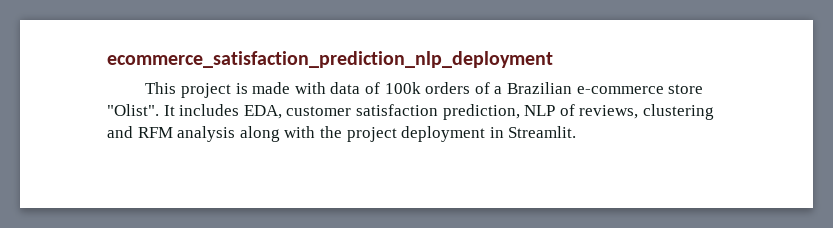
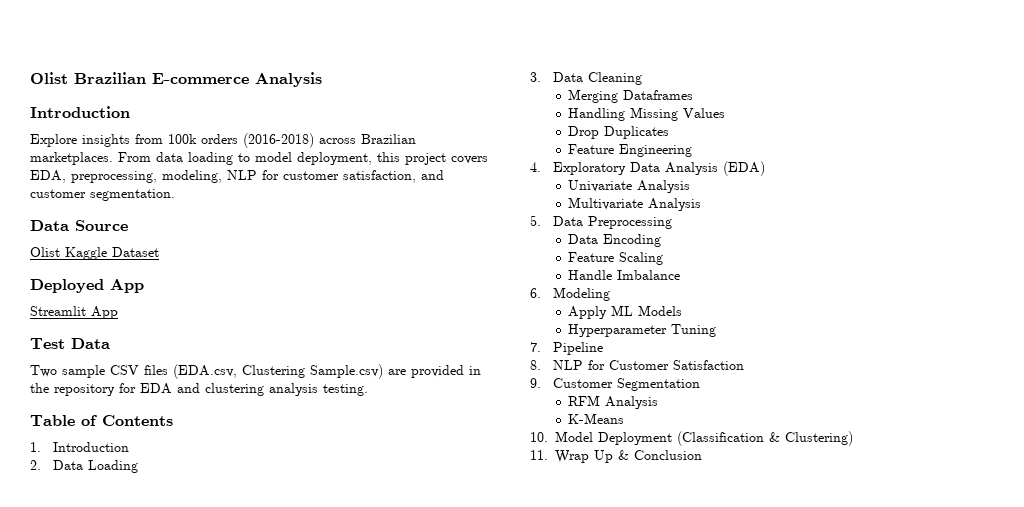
- ecommerce_satisfaction_prediction_nlp_deployment
- This project is made with data of 100k orders of a Brazilian e-commerce store "Olist". It includes EDA, customer satisfaction prediction, NLP of reviews, clustering and RFM analysis along with the project deployment in Streamlit.
+ Olist Brazilian E-commerce Analysis
+ Introduction
+ Explore insights from 100k orders (2016-2018) across Brazilian marketplaces. From data loading to model deployment, this project covers EDA, preprocessing, modeling, NLP for customer satisfaction, and customer segmentation.
+ Data Source
+ Olist Kaggle Dataset
+ Deployed App
+ Streamlit App
+ Test Data
+ Two sample CSV files (EDA.csv, Clustering Sample.csv) are provided in the repository for EDA and clustering analysis testing.
+ Table of Contents
+ 1. Introduction
+ 2. Data Loading
+ 3. Data Cleaning
+ Merging Dataframes
+ Handling Missing Values
+ Drop Duplicates
+ Feature Engineering
+ 4. Exploratory Data Analysis (EDA)
+ Univariate Analysis
+ Multivariate Analysis
+ 5. Data Preprocessing
+ Data Encoding
+ Feature Scaling
+ Handle Imbalance
+ 6. Modeling
+ Apply ML Models
+ Hyperparameter Tuning
+ 7. Pipeline
+ 8. NLP for Customer Satisfaction
+ 9. Customer Segmentation
+ RFM Analysis
+ K-Means
+ 10. Model Deployment (Classification & Clustering)
+ 11. Wrap Up & Conclusion

